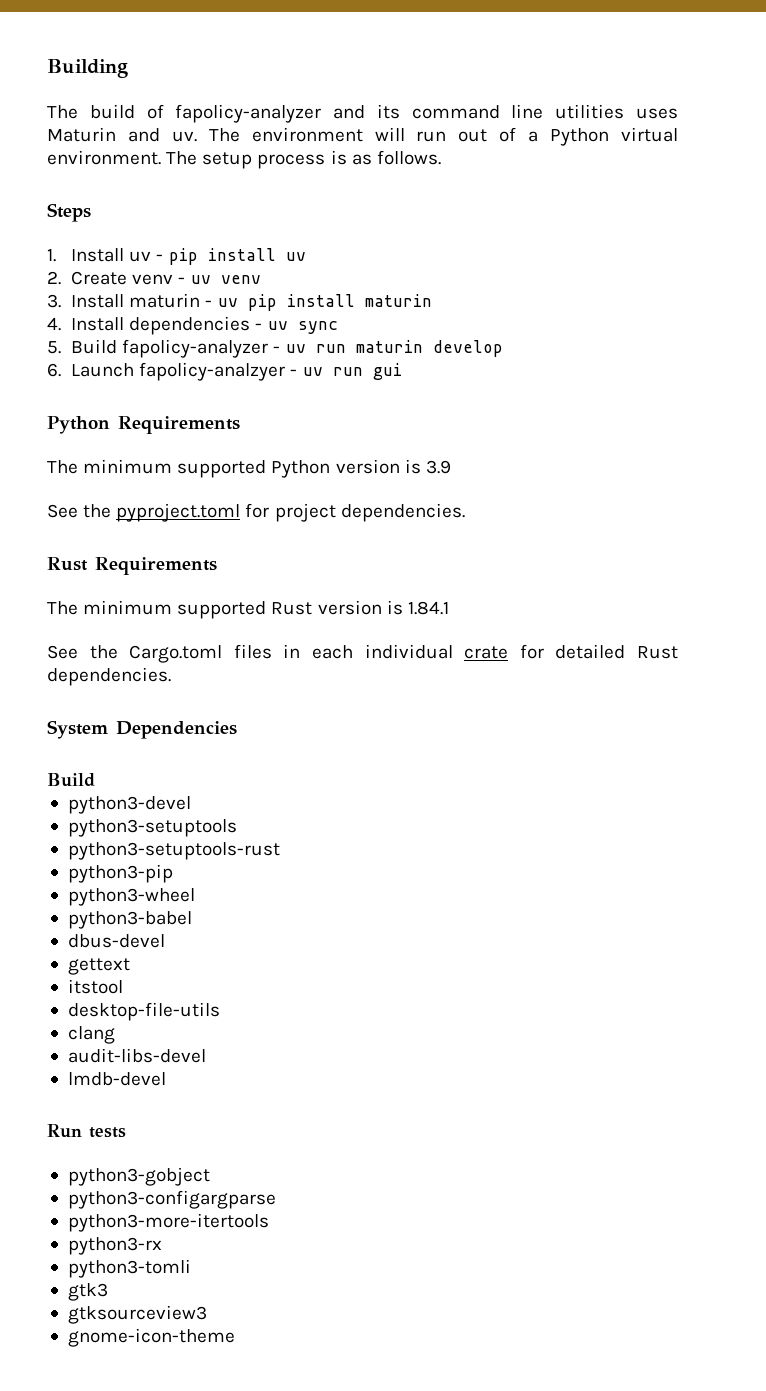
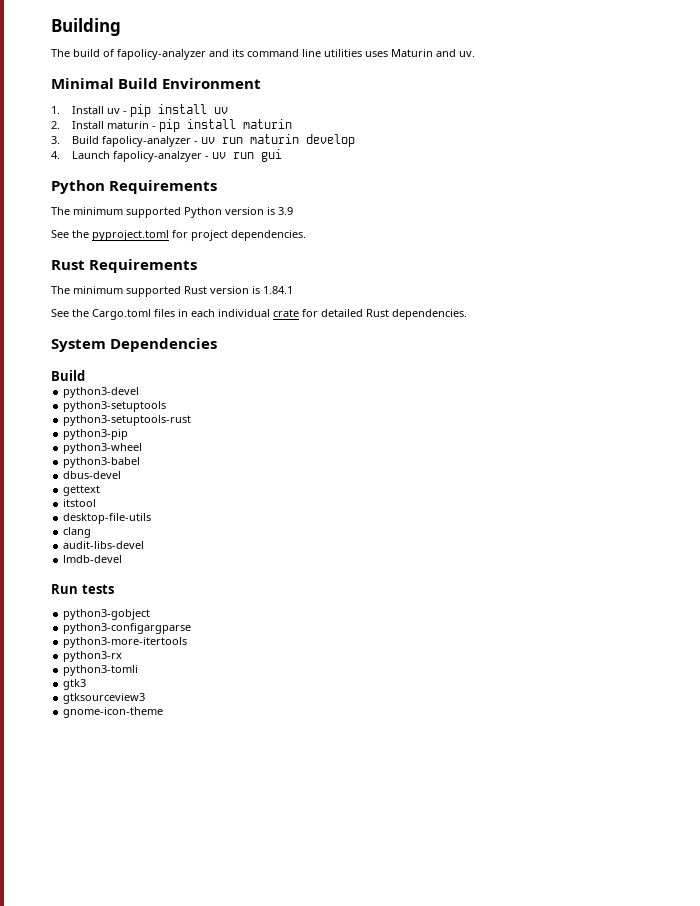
- The build of fapolicy-analyzer and its command line utilities uses Maturin and uv. The environment will run out of a Python virtual environment. The setup process is as follows.
- Steps
+ The build of fapolicy-analyzer and its command line utilities uses Maturin and uv.
+ Minimal Build Environment
- 2. Create venv - uv venv
- 3. Install maturin - uv pip install maturin
+ 2. Install maturin - pip install maturin
- 4. Install dependencies - uv sync
- 5. Build fapolicy-analyzer - uv run maturin develop
+ 3. Build fapolicy-analyzer - uv run maturin develop
- 6. Launch fapolicy-analzyer - uv run gui
+ 4. Launch fapolicy-analzyer - uv run gui

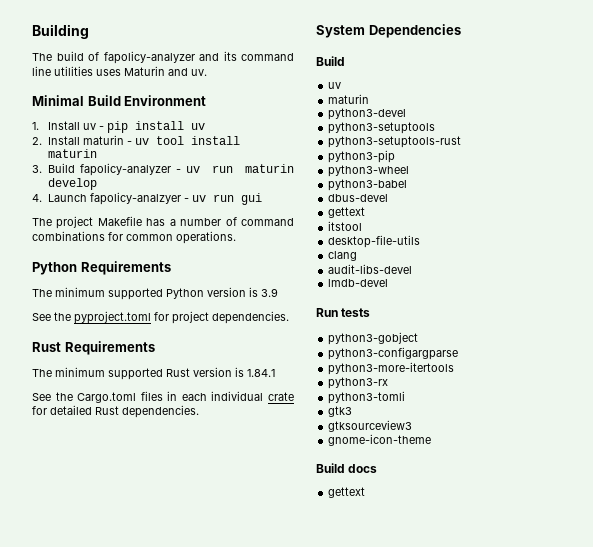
- 2. Install maturin - pip install maturin
+ 2. Install maturin - uv tool install maturin
+ The project Makefile has a number of command combinations for common operations.
  System Dependencies
  Build
+ uv
+ maturin
+ Build docs
+ gettext

